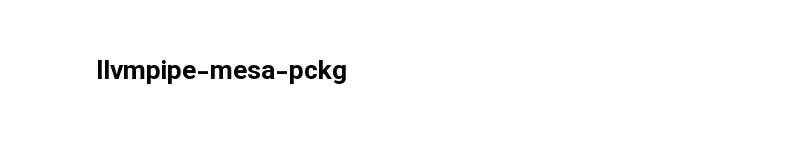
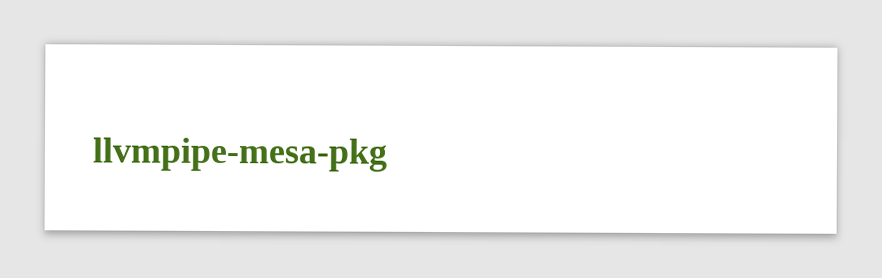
- llvmpipe-mesa-pckg
+ llvmpipe-mesa-pkg

